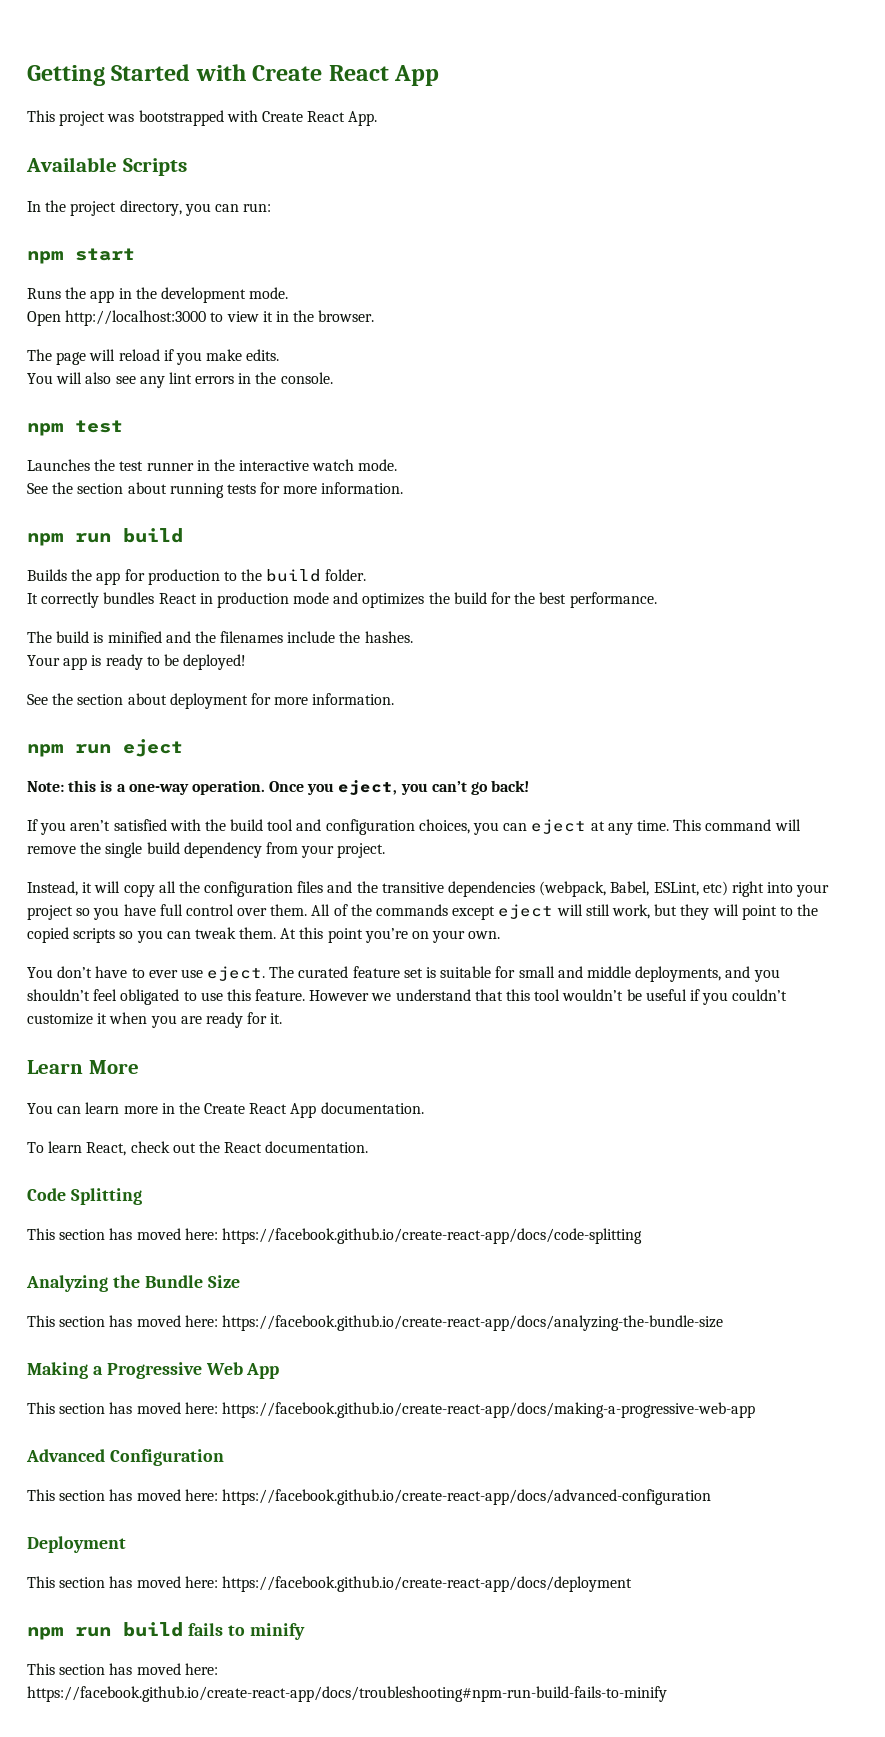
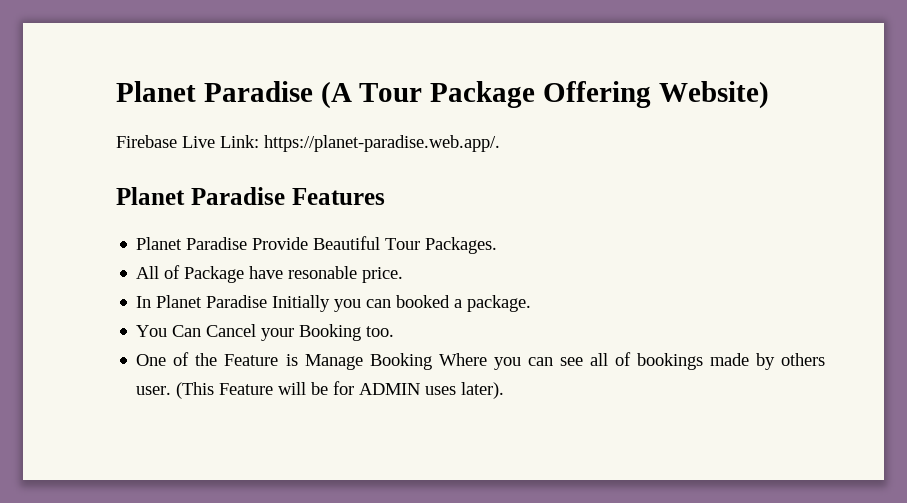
- Getting Started with Create React App
- This project was bootstrapped with Create React App.
- Available Scripts
- In the project directory, you can run:
- npm start
- Runs the app in the development mode.
- Open http://localhost:3000 to view it in the browser.
- The page will reload if you make edits.
- You will also see any lint errors in the console.
- npm test
- Launches the test runner in the interactive watch mode.
- See the section about running tests for more information.
- npm run build
- Builds the app for production to the build folder.
- It correctly bundles React in production mode and optimizes the build for the best performance.
- The build is minified and the filenames include the hashes.
- Your app is ready to be deployed!
- See the section about deployment for more information.
- npm run eject
- Note: this is a one-way operation. Once you eject, you can’t go back!
- If you aren’t satisfied with the build tool and configuration choices, you can eject at any time. This command will remove the single build dependency from your project.
- Instead, it will copy all the configuration files and the transitive dependencies (webpack, Babel, ESLint, etc) right into your project so you have full control over them. All of the commands except eject will still work, but they will point to the copied scripts so you can tweak them. At this point you’re on your own.
- You don’t have to ever use eject. The curated feature set is suitable for small and middle deployments, and you shouldn’t feel obligated to use this feature. However we understand that this tool wouldn’t be useful if you couldn’t customize it when you are ready for it.
- Learn More
- You can learn more in the Create React App documentation.
- To learn React, check out the React documentation.
- Code Splitting
- This section has moved here: https://facebook.github.io/create-react-app/docs/code-splitting
- Analyzing the Bundle Size
- This section has moved here: https://facebook.github.io/create-react-app/docs/analyzing-the-bundle-size
- Making a Progressive Web App
- This section has moved here: https://facebook.github.io/create-react-app/docs/making-a-progressive-web-app
- Advanced Configuration
- This section has moved here: https://facebook.github.io/create-react-app/docs/advanced-configuration
- Deployment
- This section has moved here: https://facebook.github.io/create-react-app/docs/deployment
- npm run build fails to minify
- This section has moved here: https://facebook.github.io/create-react-app/docs/troubleshooting#npm-run-build-fails-to-minify
+ Planet Paradise (A Tour Package Offering Website)
+ Firebase Live Link: https://planet-paradise.web.app/.
+ Planet Paradise Features
+ Planet Paradise Provide Beautiful Tour Packages.
+ All of Package have resonable price.
+ In Planet Paradise Initially you can booked a package.
+ You Can Cancel your Booking too.
+ One of the Feature is Manage Booking Where you can see all of bookings made by others user. (This Feature will be for ADMIN uses later).

